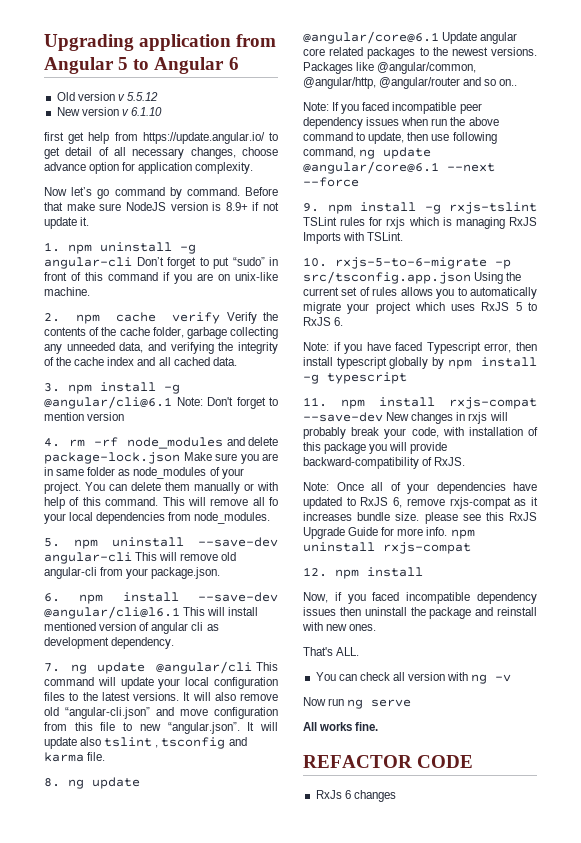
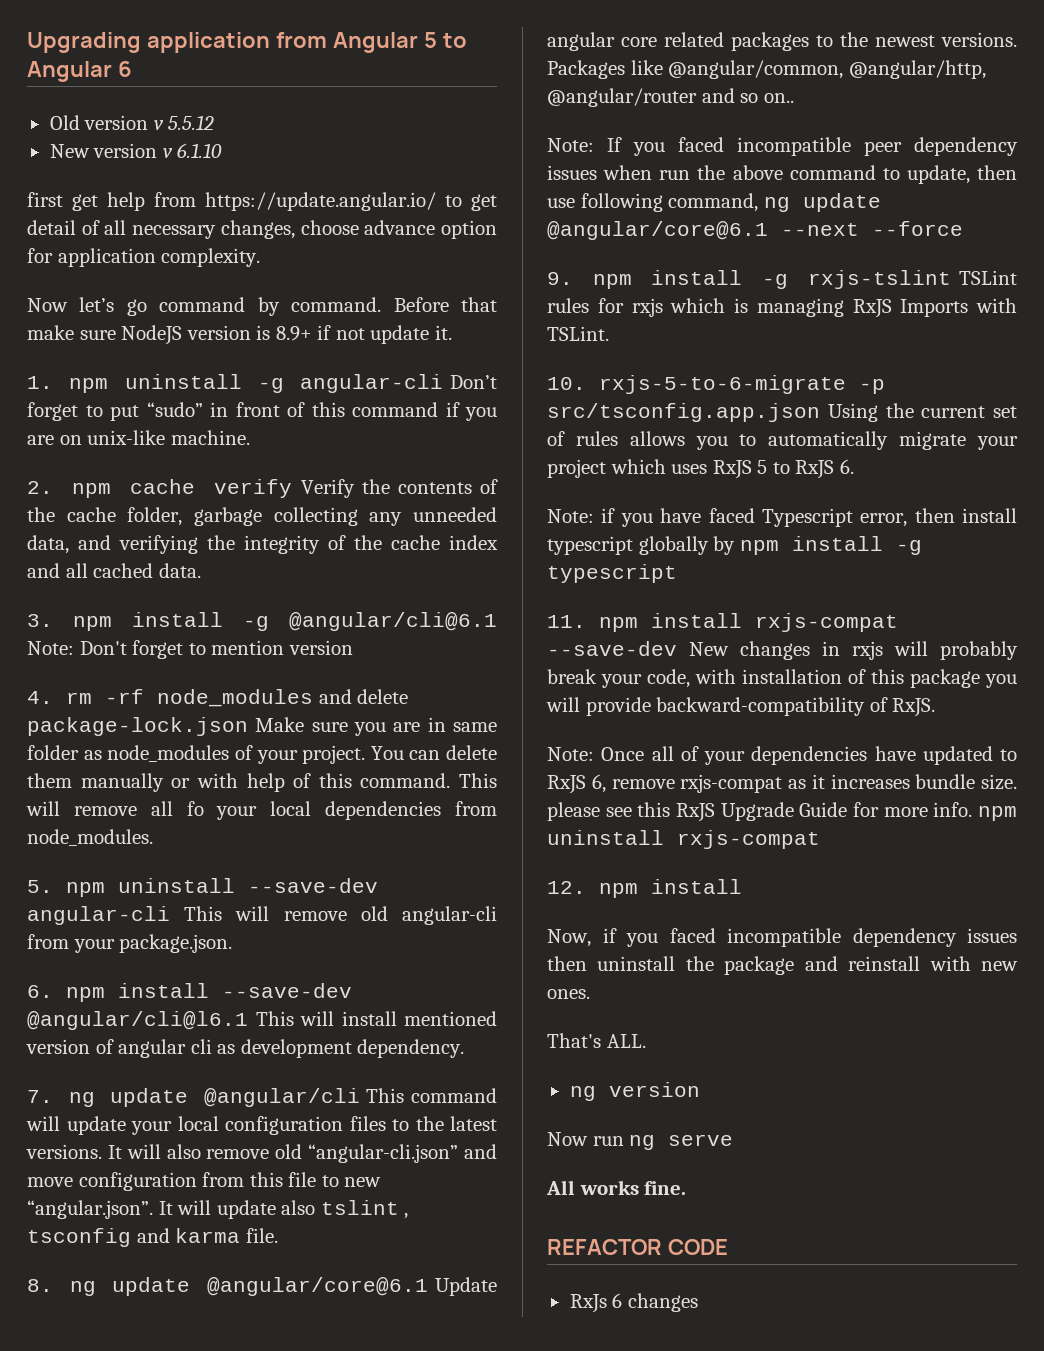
- You can check all version with ng -v
+ ng version

